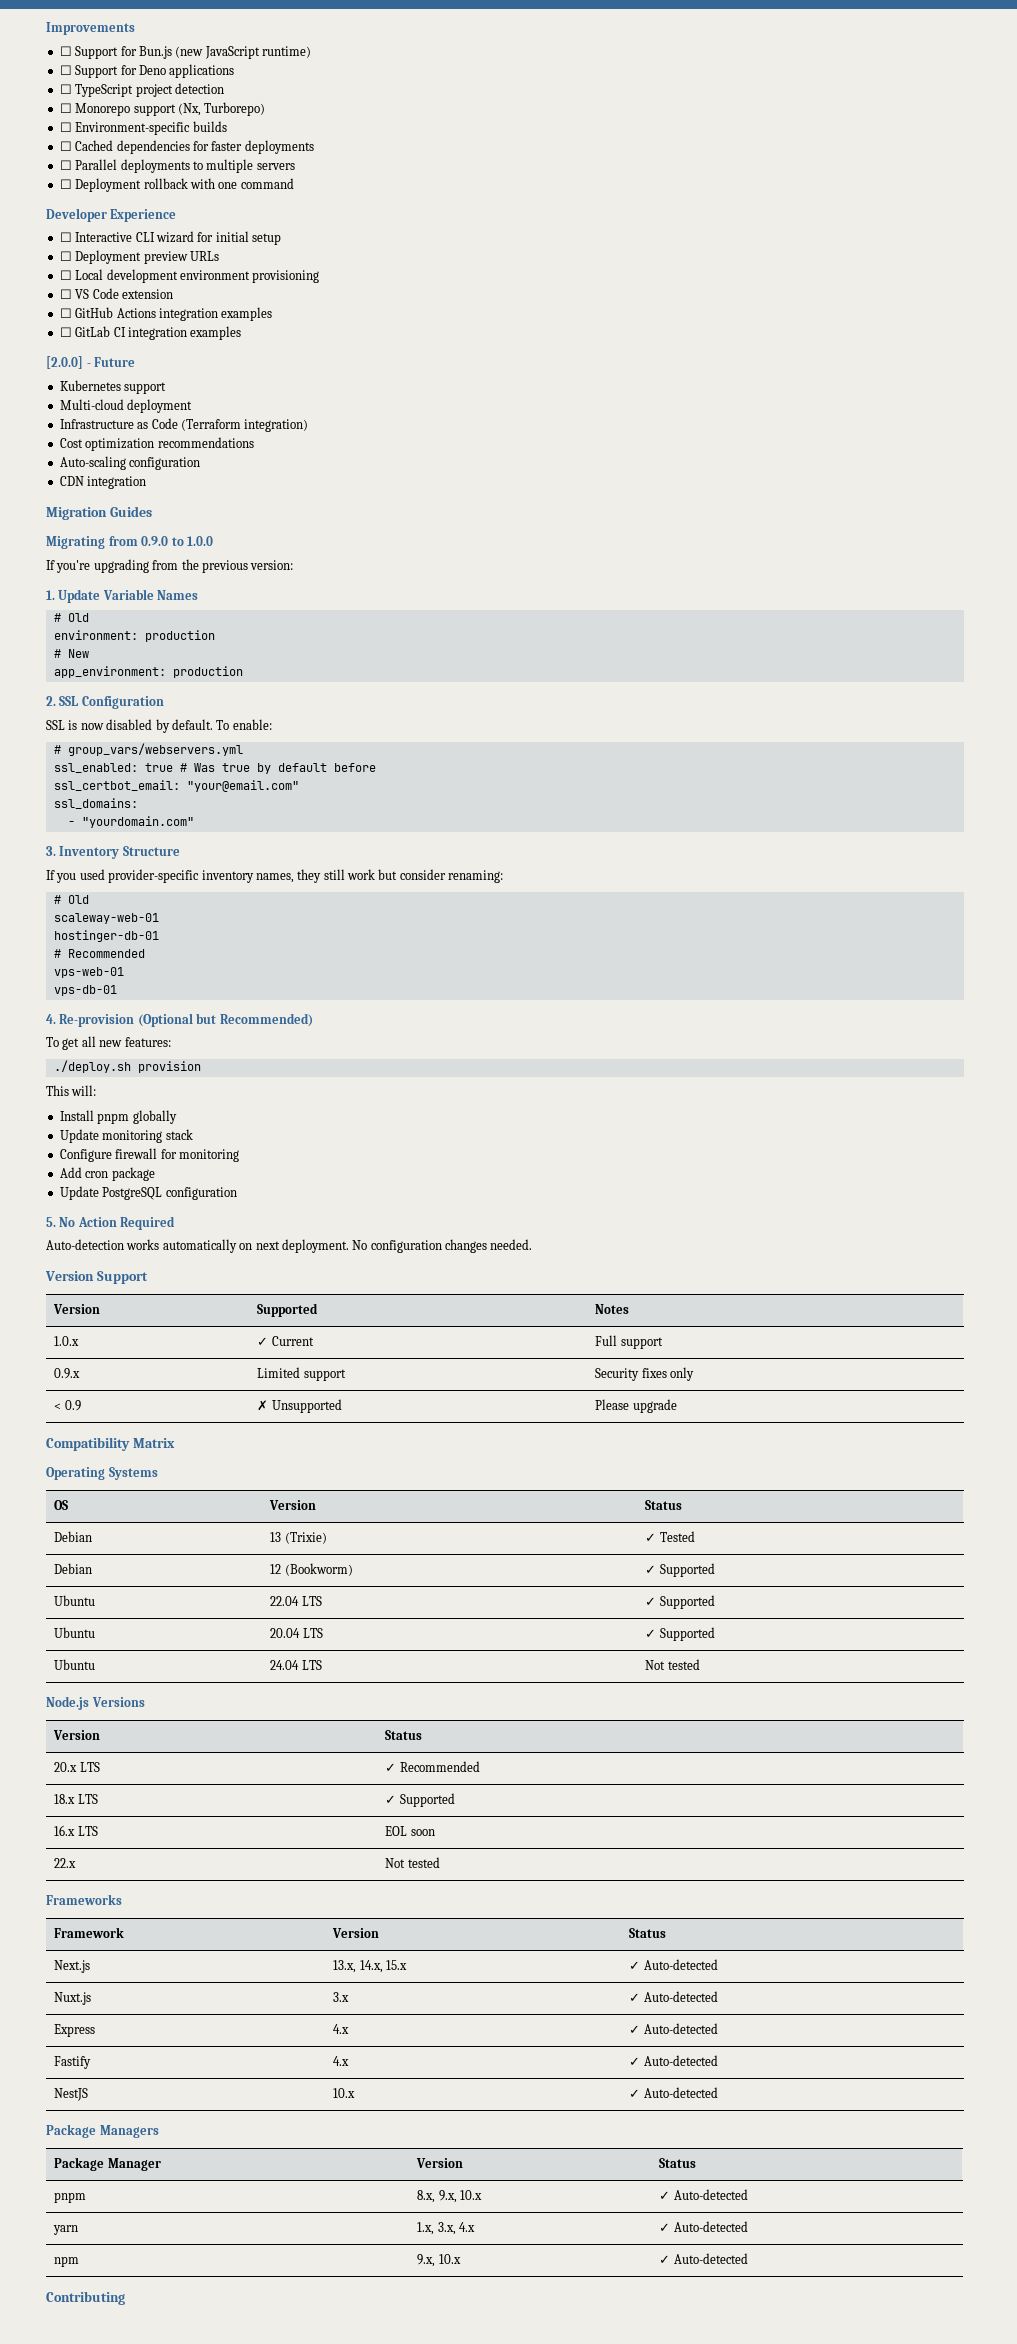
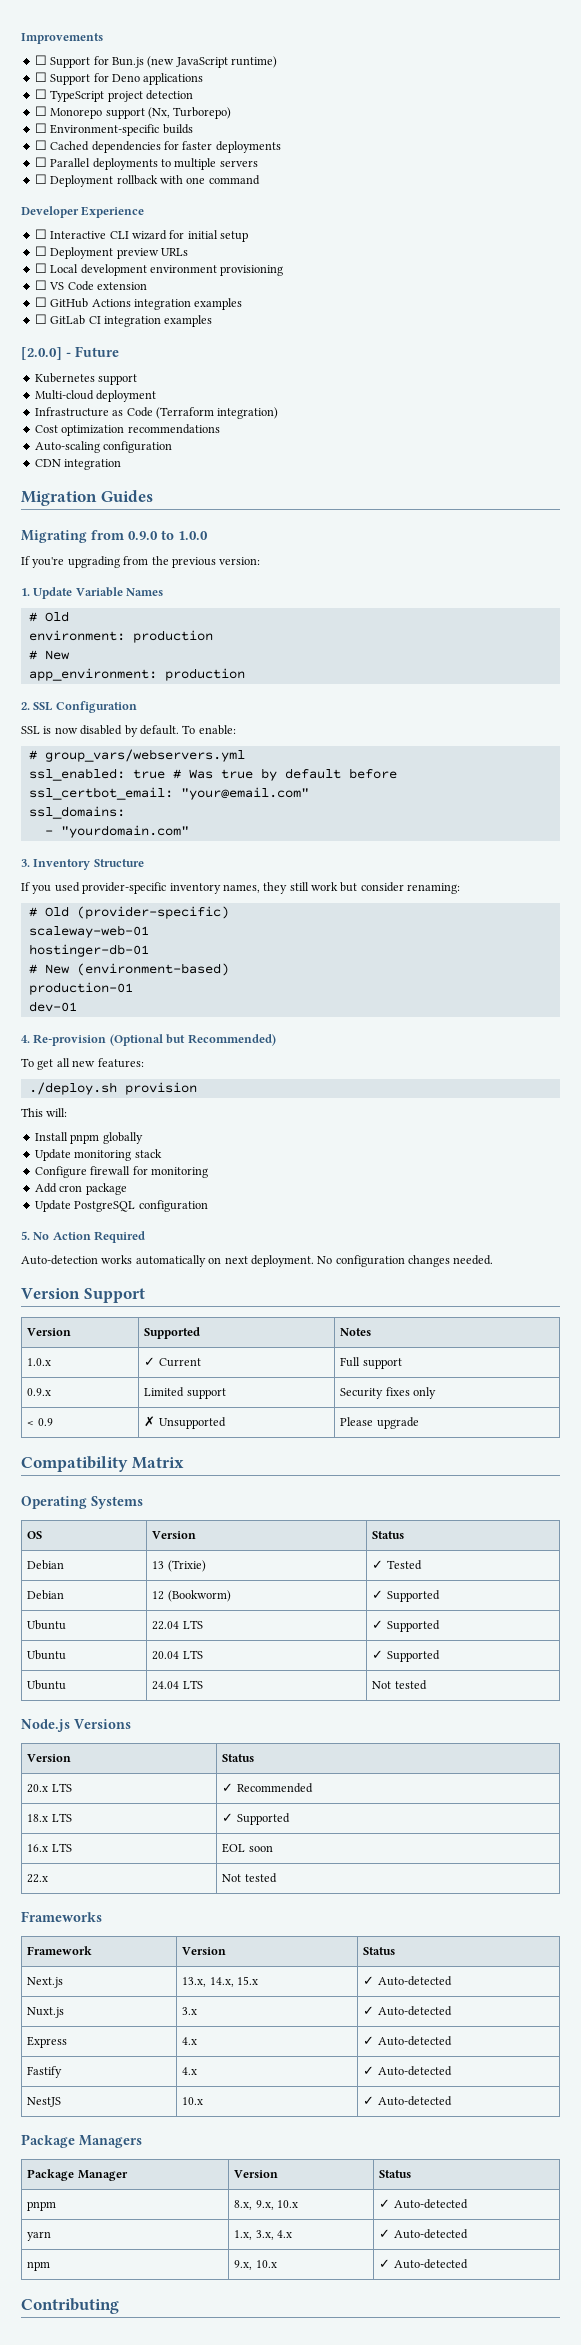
  If you used provider-specific inventory names, they still work but consider renaming:
- # Old
+ # Old (provider-specific)
- # Recommended
- vps-web-01
- vps-db-01
+ # New (environment-based)
+ production-01
+ dev-01

